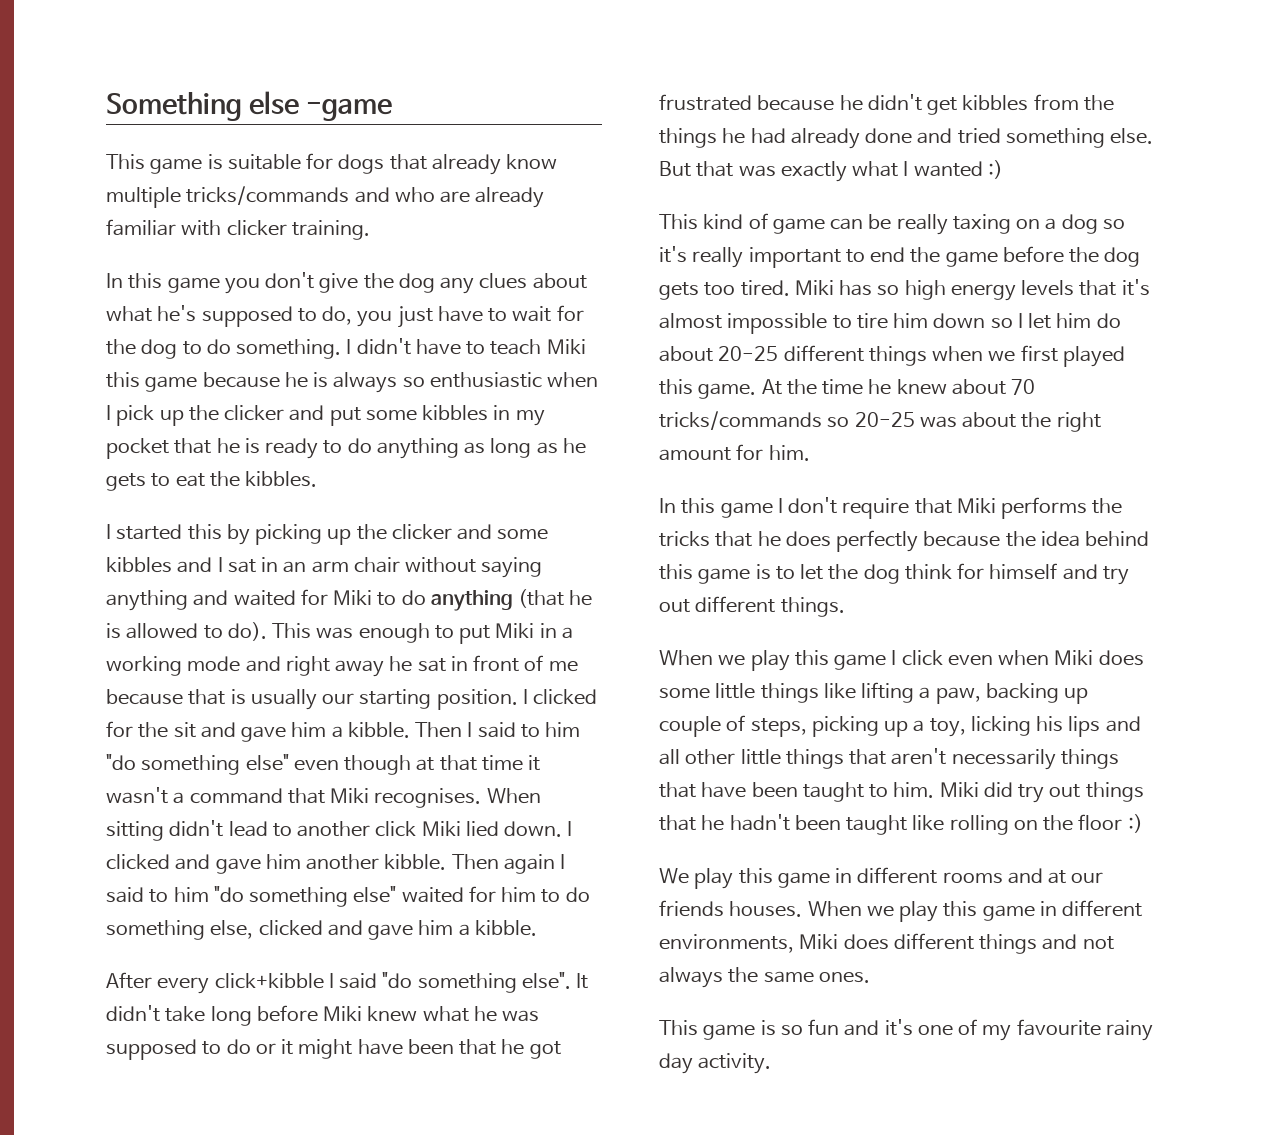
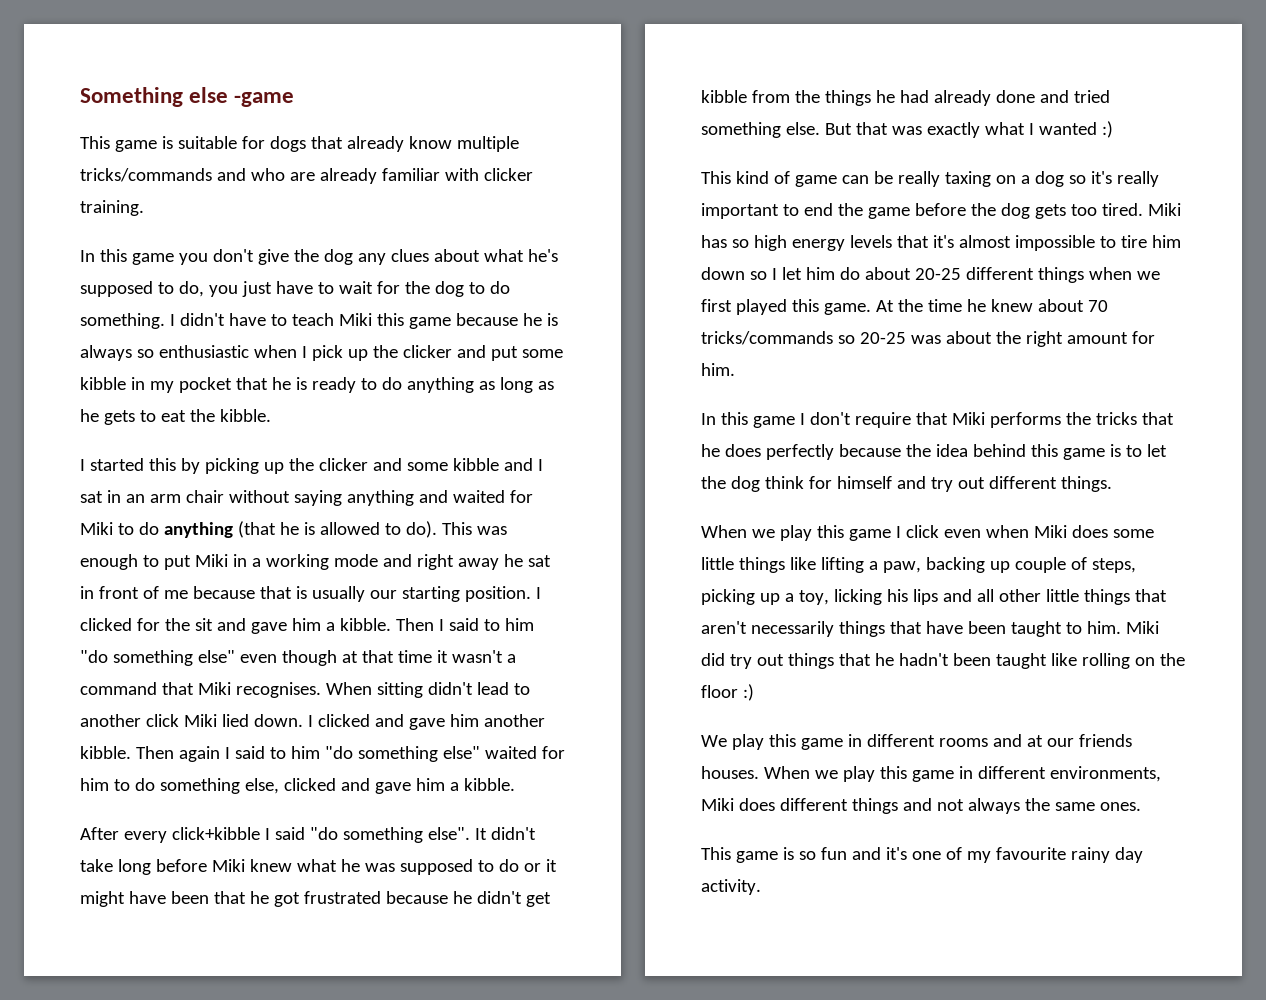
- I didn't have to teach Miki this game because he is always so enthusiastic when I pick up the clicker and put some kibbles in my pocket that he is ready to do anything as long as he gets to eat the kibbles.
+ I didn't have to teach Miki this game because he is always so enthusiastic when I pick up the clicker and put some kibble in my pocket that he is ready to do anything as long as he gets to eat the kibble.
- I started this by picking up the clicker and some kibbles and I sat in an arm chair without saying anything and waited for Miki to do anything (that he is allowed to do).
+ I started this by picking up the clicker and some kibble and I sat in an arm chair without saying anything and waited for Miki to do anything (that he is allowed to do).
- It didn't take long before Miki knew what he was supposed to do or it might have been that he got frustrated because he didn't get kibbles from the things he had already done and tried something else.
+ It didn't take long before Miki knew what he was supposed to do or it might have been that he got frustrated because he didn't get kibble from the things he had already done and tried something else.

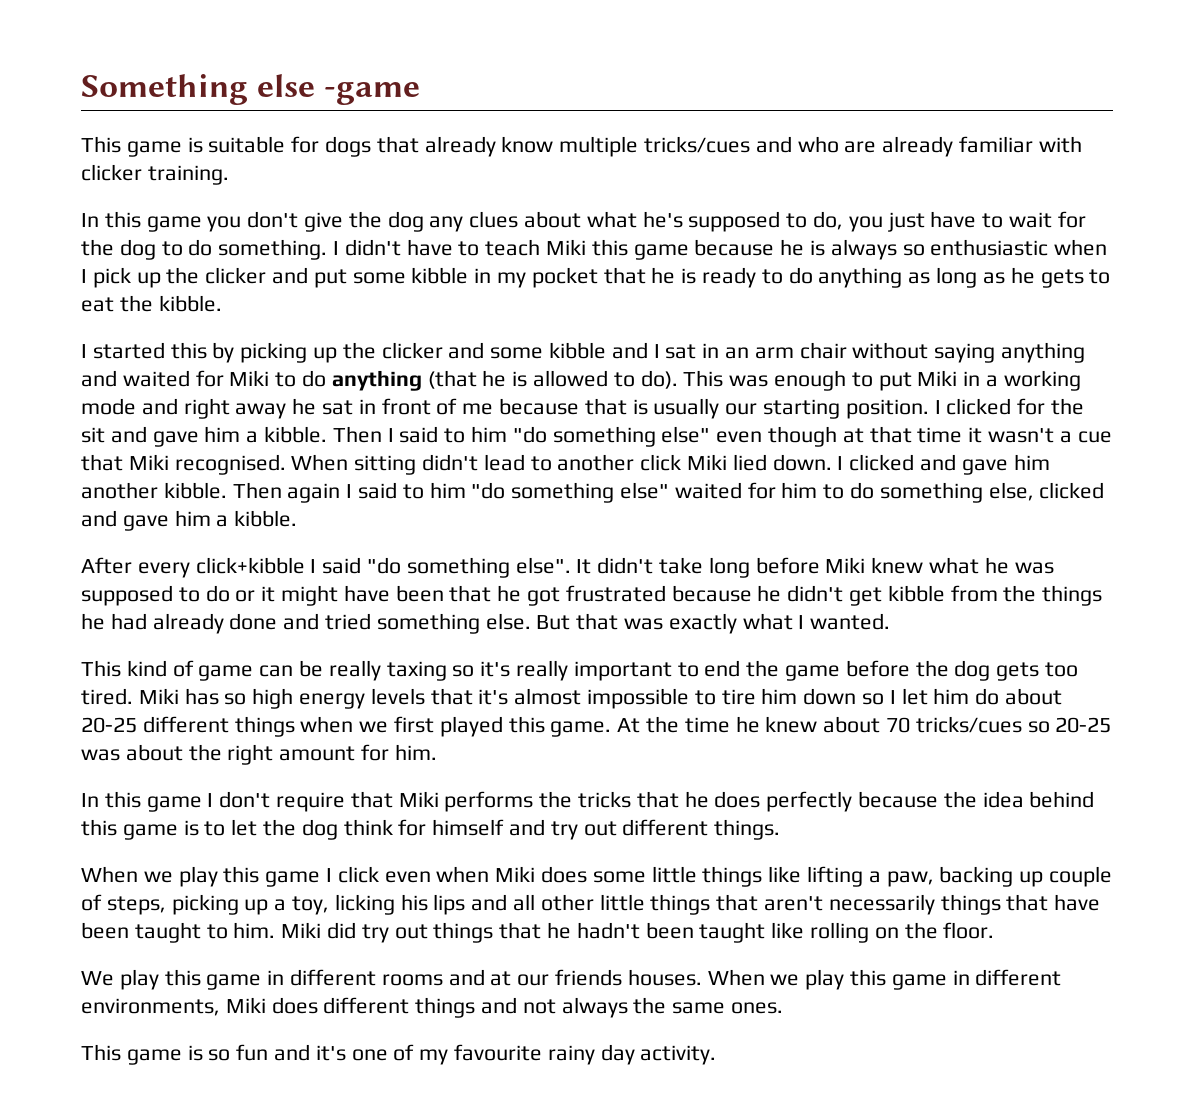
- This game is suitable for dogs that already know multiple tricks/commands and who are already familiar with clicker training.
+ This game is suitable for dogs that already know multiple tricks/cues and who are already familiar with clicker training.
- Then I said to him "do something else" even though at that time it wasn't a command that Miki recognises.
+ Then I said to him "do something else" even though at that time it wasn't a cue that Miki recognised.
- But that was exactly what I wanted :)
+ But that was exactly what I wanted.
- This kind of game can be really taxing on a dog so it's really important to end the game before the dog gets too tired.
+ This kind of game can be really taxing so it's really important to end the game before the dog gets too tired.
- At the time he knew about 70 tricks/commands so 20-25 was about the right amount for him.
+ At the time he knew about 70 tricks/cues so 20-25 was about the right amount for him.
- Miki did try out things that he hadn't been taught like rolling on the floor :)
+ Miki did try out things that he hadn't been taught like rolling on the floor.

